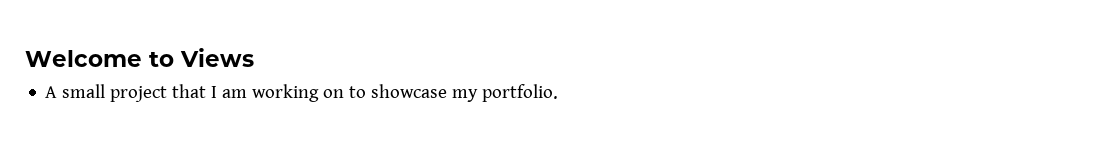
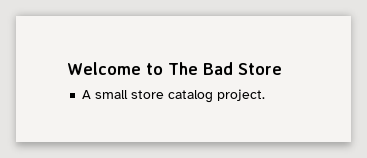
- Welcome to Views
+ Welcome to The Bad Store
- A small project that I am working on to showcase my portfolio.
+ A small store catalog project.

